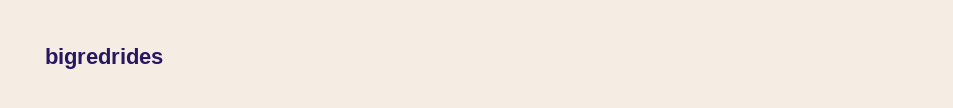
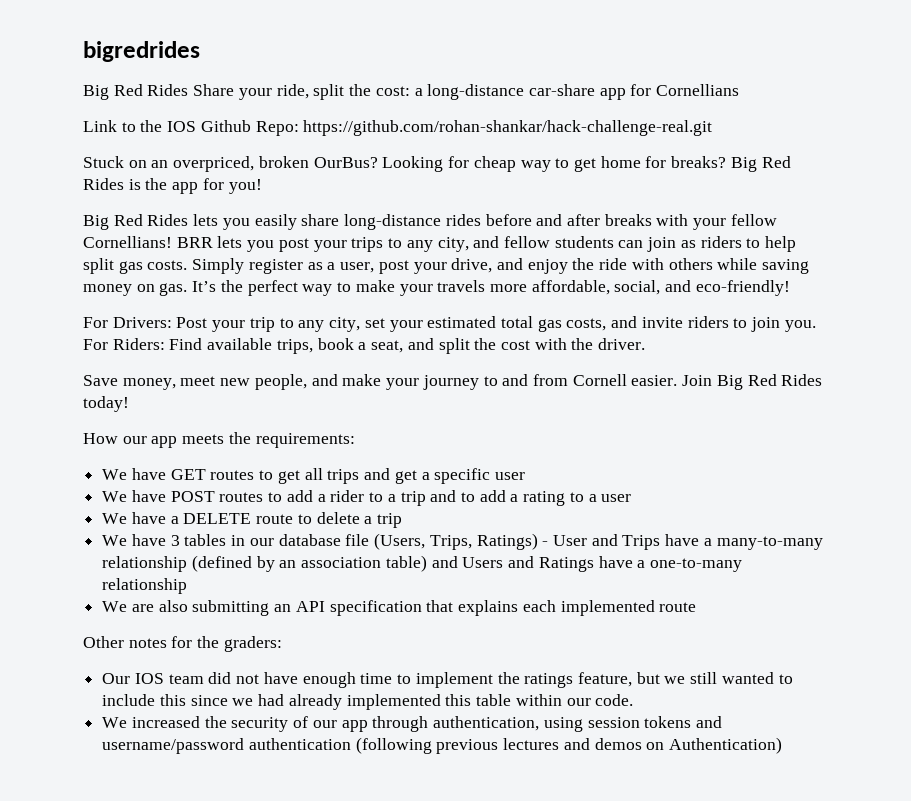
+ Big Red Rides Share your ride, split the cost: a long-distance car-share app for Cornellians
+ Link to the IOS Github Repo: https://github.com/rohan-shankar/hack-challenge-real.git
+ Stuck on an overpriced, broken OurBus? Looking for cheap way to get home for breaks? Big Red Rides is the app for you!
+ Big Red Rides lets you easily share long-distance rides before and after breaks with your fellow Cornellians! BRR lets you post your trips to any city, and fellow students can join as riders to help split gas costs. Simply register as a user, post your drive, and enjoy the ride with others while saving money on gas. It’s the perfect way to make your travels more affordable, social, and eco-friendly!
+ For Drivers: Post your trip to any city, set your estimated total gas costs, and invite riders to join you. For Riders: Find available trips, book a seat, and split the cost with the driver.
+ Save money, meet new people, and make your journey to and from Cornell easier. Join Big Red Rides today!
+ How our app meets the requirements:
+ We have GET routes to get all trips and get a specific user
+ We have POST routes to add a rider to a trip and to add a rating to a user
+ We have a DELETE route to delete a trip
+ We have 3 tables in our database file (Users, Trips, Ratings) - User and Trips have a many-to-many relationship (defined by an association table) and Users and Ratings have a one-to-many relationship
+ We are also submitting an API specification that explains each implemented route
+ Other notes for the graders:
+ Our IOS team did not have enough time to implement the ratings feature, but we still wanted to include this since we had already implemented this table within our code.
+ We increased the security of our app through authentication, using session tokens and username/password authentication (following previous lectures and demos on Authentication)

